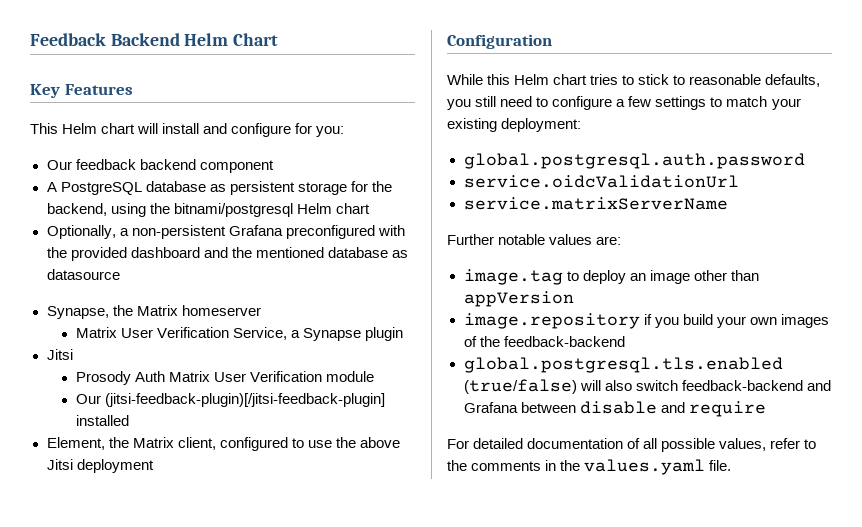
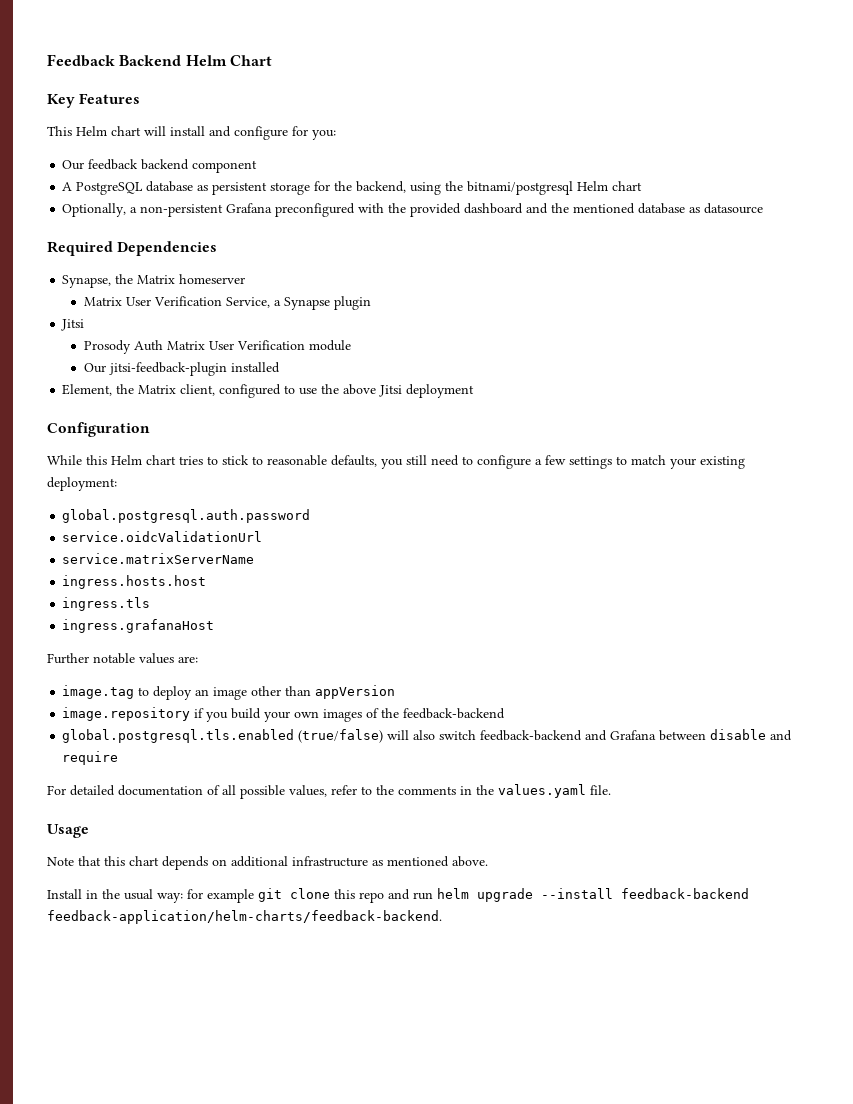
+ Required Dependencies
- Our (jitsi-feedback-plugin)[/jitsi-feedback-plugin] installed
+ Our jitsi-feedback-plugin installed
+ ingress.hosts.host
+ ingress.tls
+ ingress.grafanaHost
+ Usage
+ Note that this chart depends on additional infrastructure as mentioned above.
+ Install in the usual way: for example git clone this repo and run helm upgrade --install feedback-backend feedback-application/helm-charts/feedback-backend.

